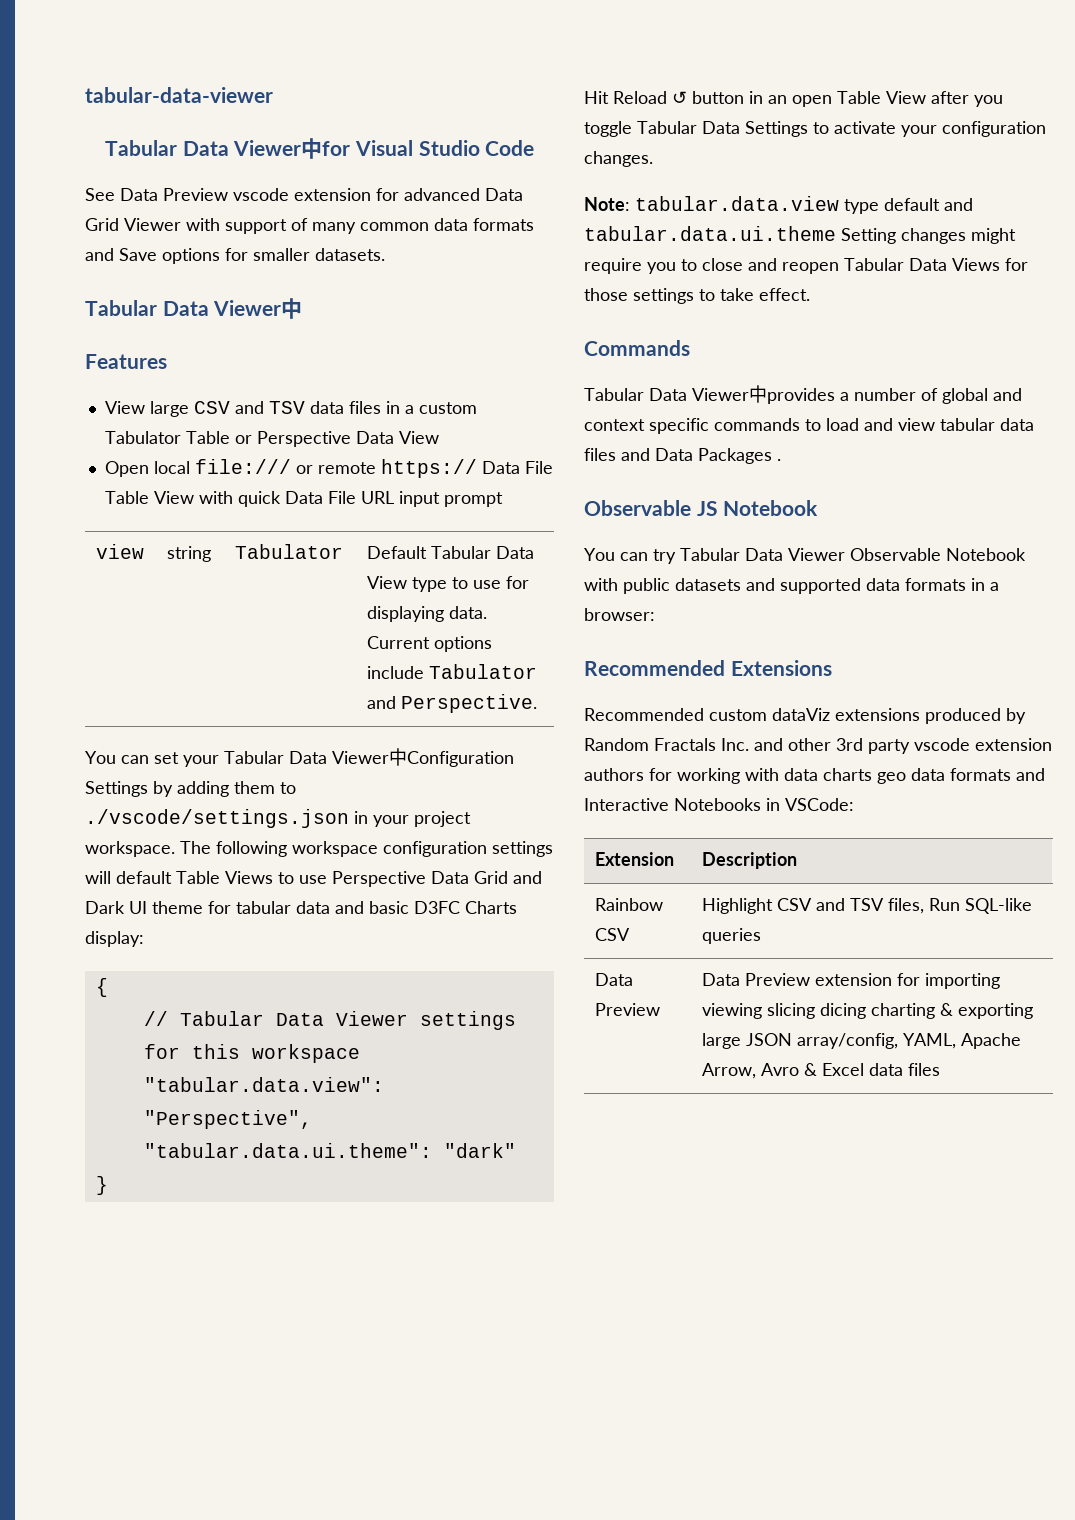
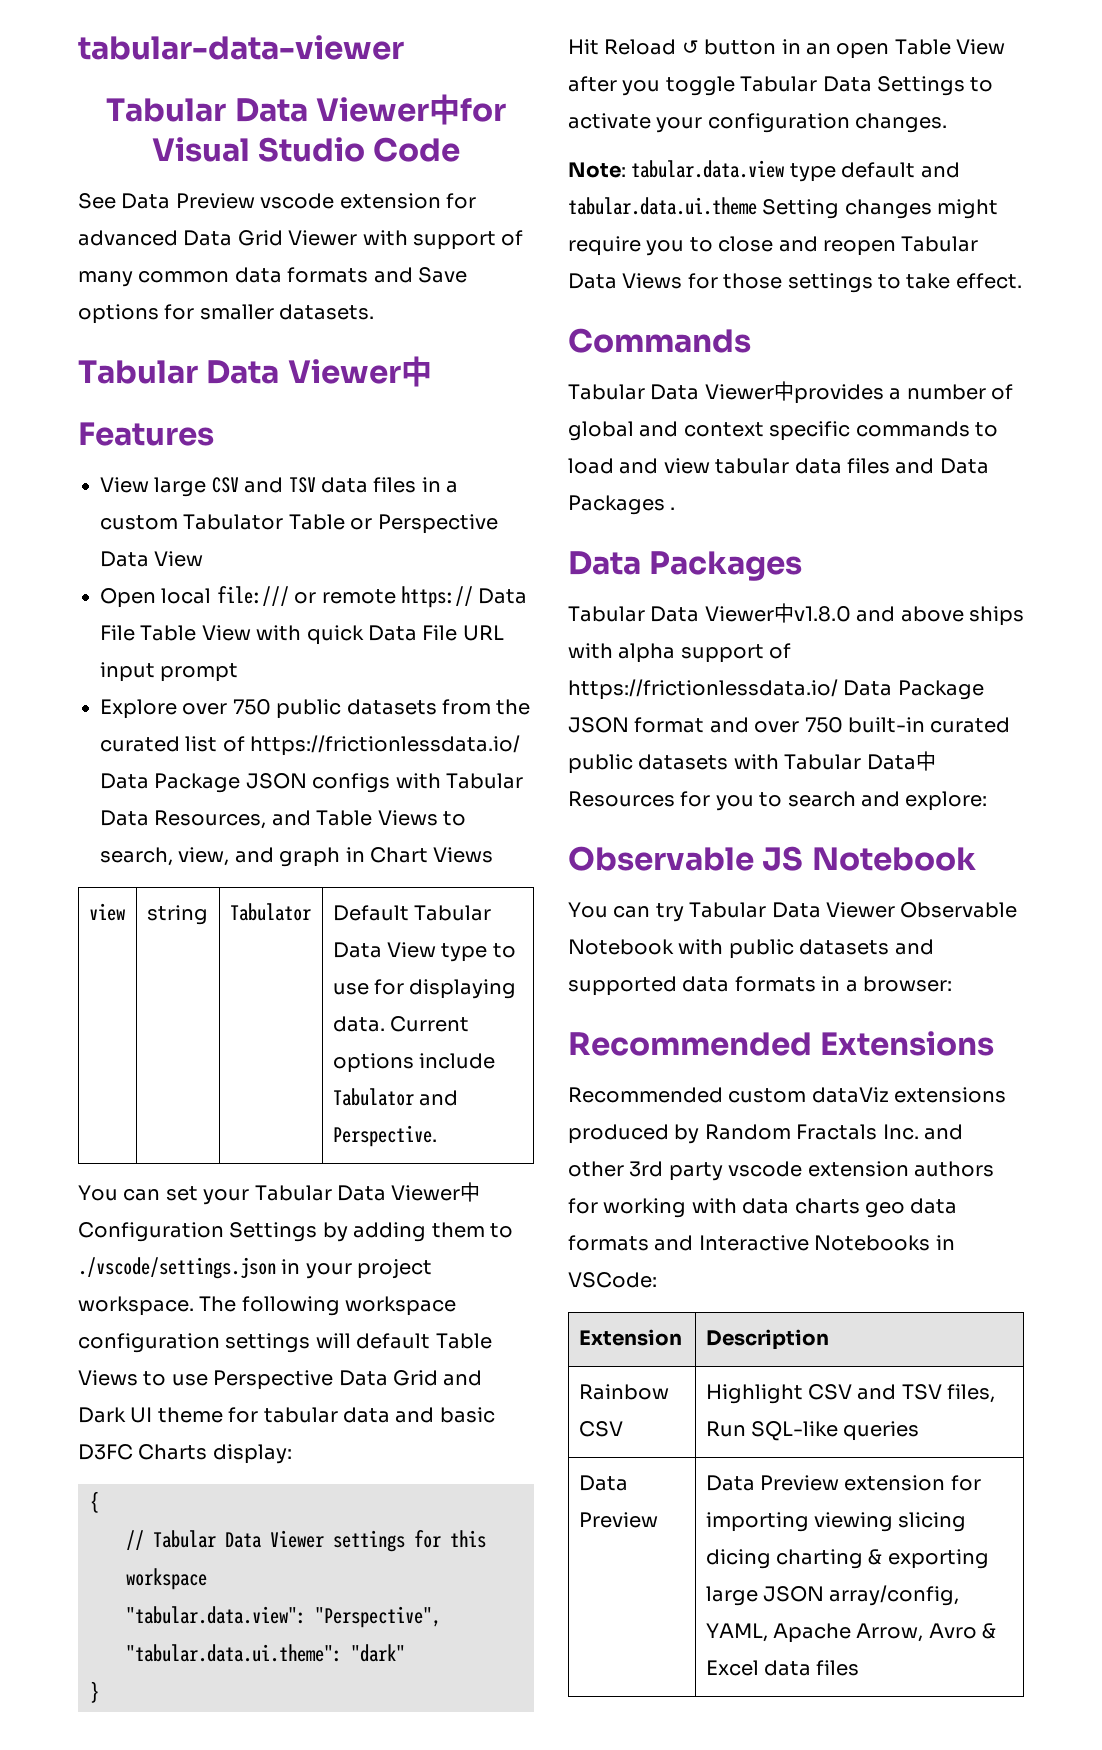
+ Explore over 750 public datasets from the curated list of https://frictionlessdata.io/ Data Package JSON configs with Tabular Data Resources, and Table Views to search, view, and graph in Chart Views
  Tabular Data Viewer中provides a number of global and context specific commands to load and view tabular data files and Data Packages .
+ Data Packages
+ Tabular Data Viewer中v1.8.0 and above ships with alpha support of https://frictionlessdata.io/ Data Package JSON format and over 750 built-in curated public datasets with Tabular Data中Resources for you to search and explore:

